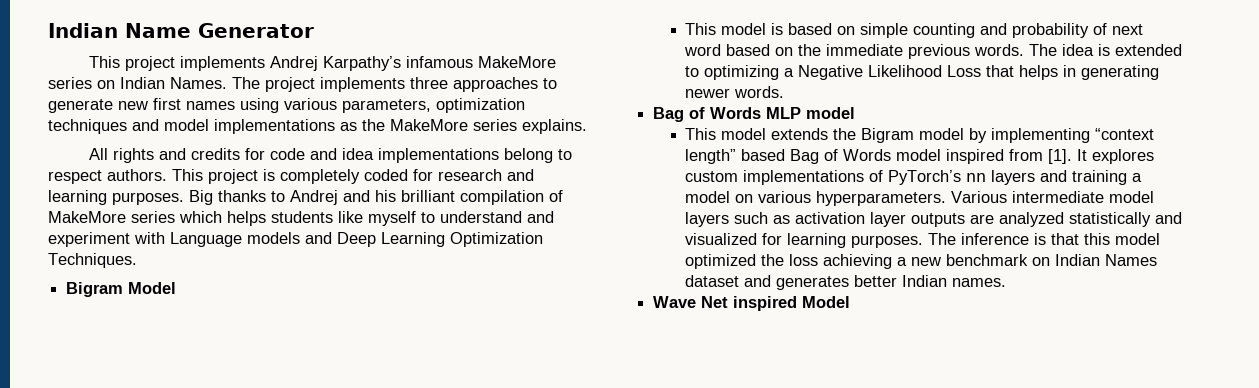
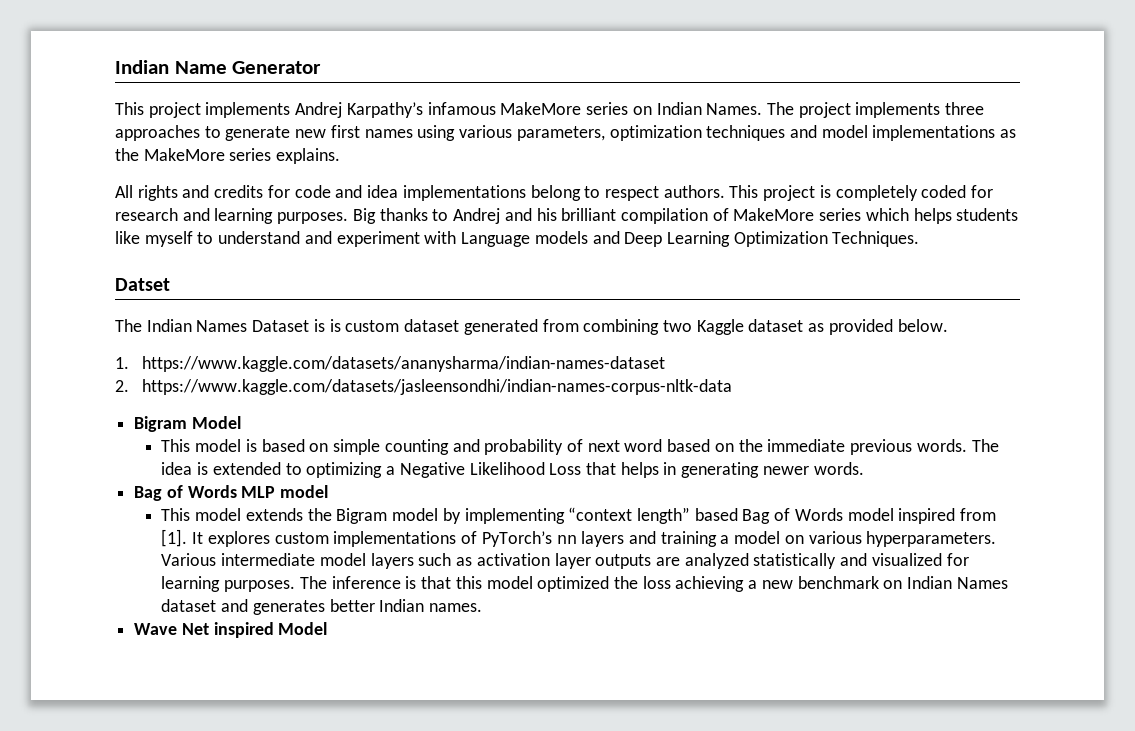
+ Datset
+ The Indian Names Dataset is is custom dataset generated from combining two Kaggle dataset as provided below.
+ 1. https://www.kaggle.com/datasets/ananysharma/indian-names-dataset
+ 2. https://www.kaggle.com/datasets/jasleensondhi/indian-names-corpus-nltk-data

